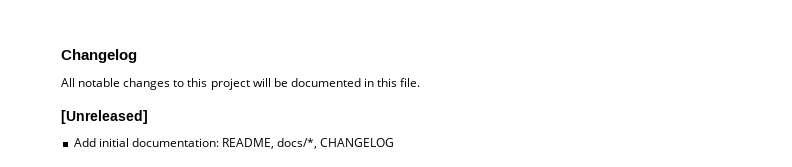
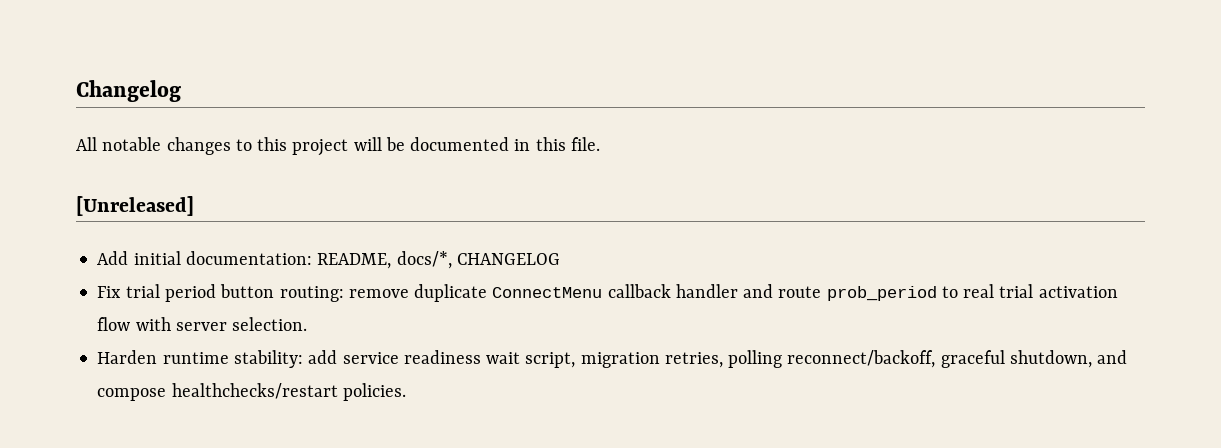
+ Fix trial period button routing: remove duplicate ConnectMenu callback handler and route prob_period to real trial activation flow with server selection.
+ Harden runtime stability: add service readiness wait script, migration retries, polling reconnect/backoff, graceful shutdown, and compose healthchecks/restart policies.

